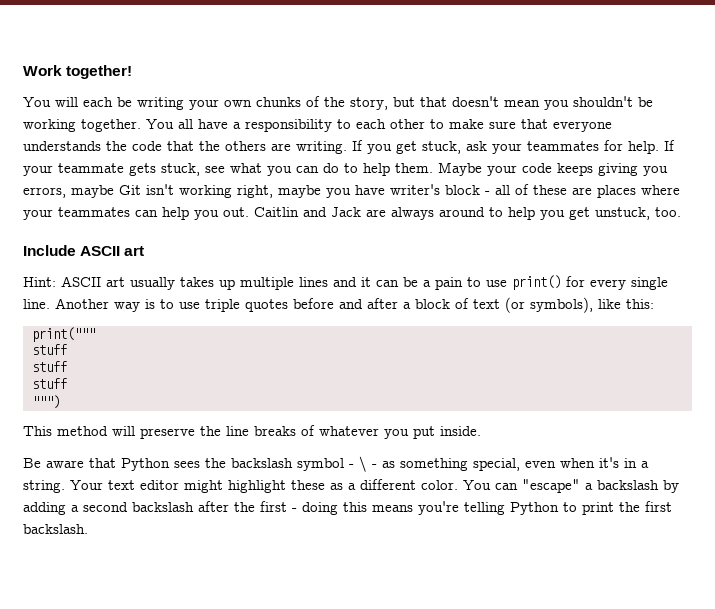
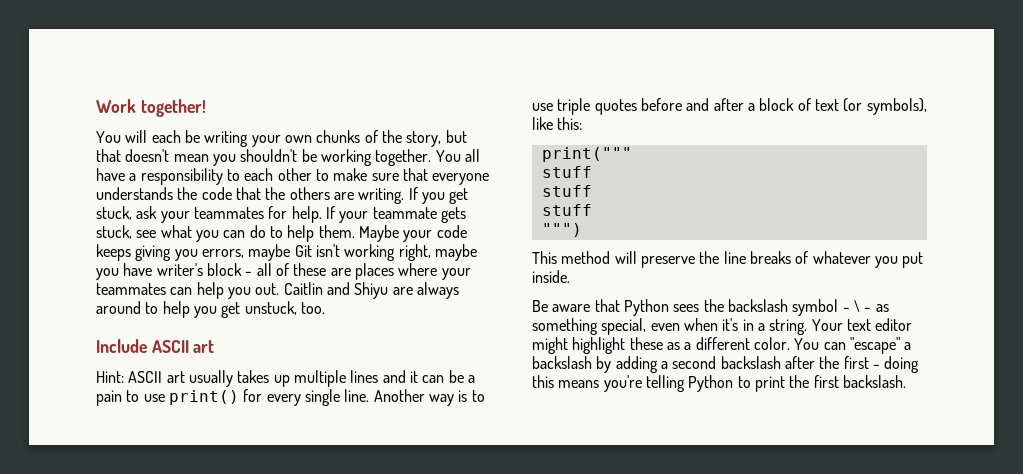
- Caitlin and Jack are always around to help you get unstuck, too.
+ Caitlin and Shiyu are always around to help you get unstuck, too.

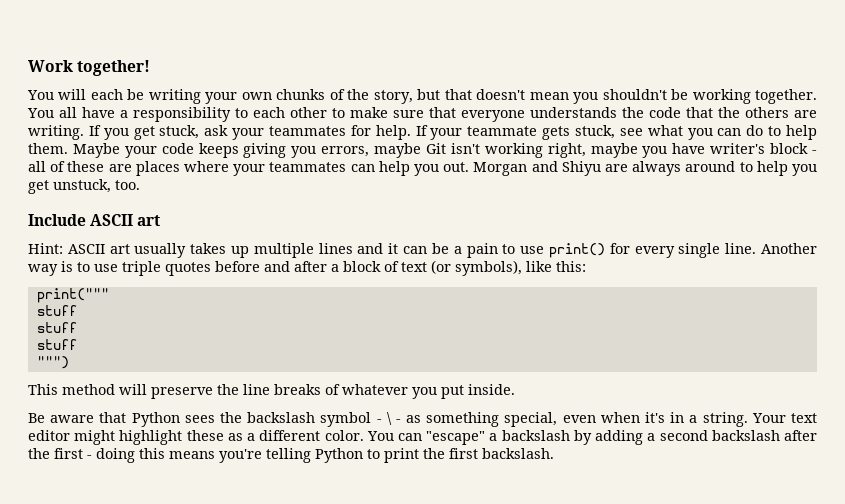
- Caitlin and Shiyu are always around to help you get unstuck, too.
+ Morgan and Shiyu are always around to help you get unstuck, too.

